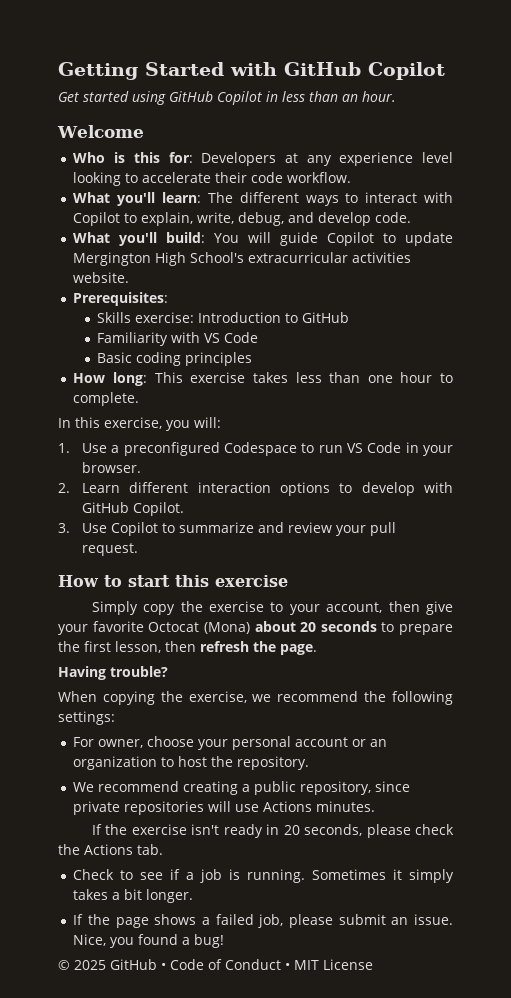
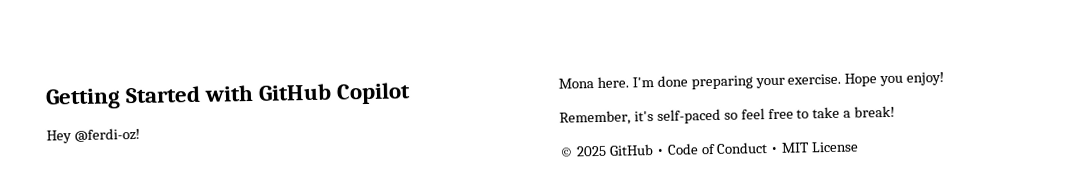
- Get started using GitHub Copilot in less than an hour.
- Welcome
- Who is this for: Developers at any experience level looking to accelerate their code workflow.
- What you'll learn: The different ways to interact with Copilot to explain, write, debug, and develop code.
- What you'll build: You will guide Copilot to update Mergington High School's extracurricular activities website.
- Prerequisites:
- Skills exercise: Introduction to GitHub
- Familiarity with VS Code
- Basic coding principles
- How long: This exercise takes less than one hour to complete.
- In this exercise, you will:
- 1. Use a preconfigured Codespace to run VS Code in your browser.
- 2. Learn different interaction options to develop with GitHub Copilot.
- 3. Use Copilot to summarize and review your pull request.
- How to start this exercise
- Simply copy the exercise to your account, then give your favorite Octocat (Mona) about 20 seconds to prepare the first lesson, then refresh the page.
- Having trouble?
- When copying the exercise, we recommend the following settings:
- For owner, choose your personal account or an organization to host the repository.
- We recommend creating a public repository, since private repositories will use Actions minutes.
- If the exercise isn't ready in 20 seconds, please check the Actions tab.
- Check to see if a job is running. Sometimes it simply takes a bit longer.
- If the page shows a failed job, please submit an issue. Nice, you found a bug!
+ Hey @ferdi-oz!
+ Mona here. I'm done preparing your exercise. Hope you enjoy!
+ Remember, it's self-paced so feel free to take a break!

